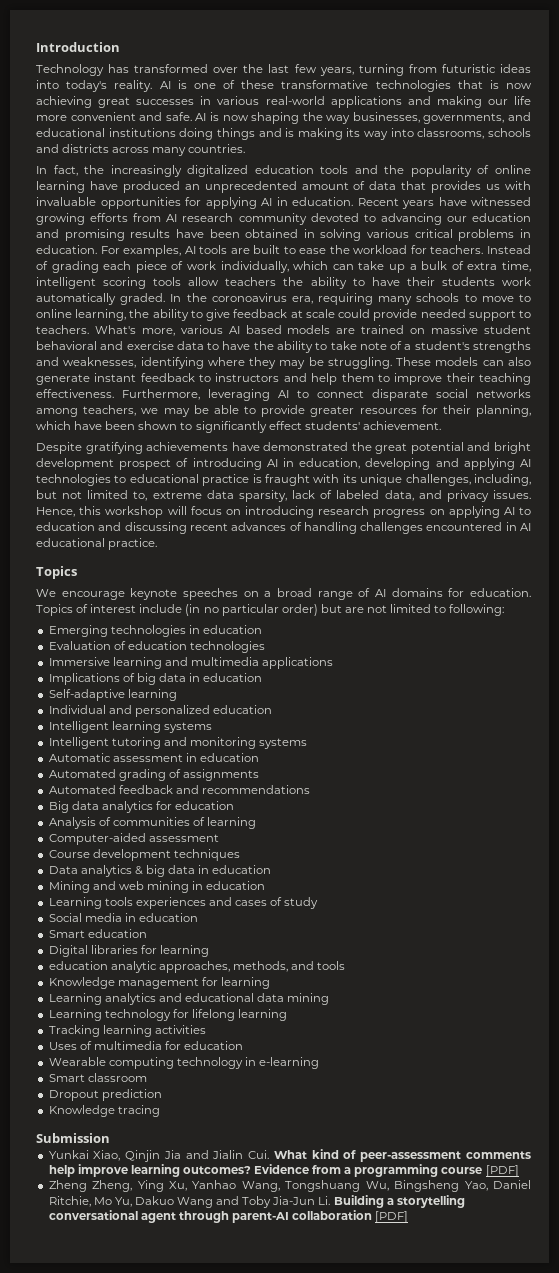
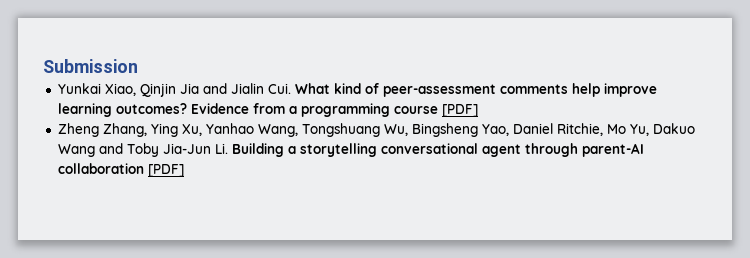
- Introduction
- Technology has transformed over the last few years, turning from futuristic ideas into today's reality. AI is one of these transformative technologies that is now achieving great successes in various real-world applications and making our life more convenient and safe. AI is now shaping the way businesses, governments, and educational institutions doing things and is making its way into classrooms, schools and districts across many countries.
- In fact, the increasingly digitalized education tools and the popularity of online learning have produced an unprecedented amount of data that provides us with invaluable opportunities for applying AI in education. Recent years have witnessed growing efforts from AI research community devoted to advancing our education and promising results have been obtained in solving various critical problems in education. For examples, AI tools are built to ease the workload for teachers. Instead of grading each piece of work individually, which can take up a bulk of extra time, intelligent scoring tools allow teachers the ability to have their students work automatically graded. In the coronoavirus era, requiring many schools to move to online learning, the ability to give feedback at scale could provide needed support to teachers. What's more, various AI based models are trained on massive student behavioral and exercise data to have the ability to take note of a student's strengths and weaknesses, identifying where they may be struggling. These models can also generate instant feedback to instructors and help them to improve their teaching effectiveness. Furthermore, leveraging AI to connect disparate social networks among teachers, we may be able to provide greater resources for their planning, which have been shown to significantly effect students' achievement.
- Despite gratifying achievements have demonstrated the great potential and bright development prospect of introducing AI in education, developing and applying AI technologies to educational practice is fraught with its unique challenges, including, but not limited to, extreme data sparsity, lack of labeled data, and privacy issues. Hence, this workshop will focus on introducing research progress on applying AI to education and discussing recent advances of handling challenges encountered in AI educational practice.
- Topics
- We encourage keynote speeches on a broad range of AI domains for education. Topics of interest include (in no particular order) but are not limited to following:
- Emerging technologies in education
- Evaluation of education technologies
- Immersive learning and multimedia applications
- Implications of big data in education
- Self-adaptive learning
- Individual and personalized education
- Intelligent learning systems
- Intelligent tutoring and monitoring systems
- Automatic assessment in education
- Automated grading of assignments
- Automated feedback and recommendations
- Big data analytics for education
- Analysis of communities of learning
- Computer-aided assessment
- Course development techniques
- Data analytics & big data in education
- Mining and web mining in education
- Learning tools experiences and cases of study
- Social media in education
- Smart education
- Digital libraries for learning
- education analytic approaches, methods, and tools
- Knowledge management for learning
- Learning analytics and educational data mining
- Learning technology for lifelong learning
- Tracking learning activities
- Uses of multimedia for education
- Wearable computing technology in e-learning
- Smart classroom
- Dropout prediction
- Knowledge tracing
- Zheng Zheng, Ying Xu, Yanhao Wang, Tongshuang Wu, Bingsheng Yao, Daniel Ritchie, Mo Yu, Dakuo Wang and Toby Jia-Jun Li. Building a storytelling conversational agent through parent-AI collaboration [PDF]
+ Zheng Zhang, Ying Xu, Yanhao Wang, Tongshuang Wu, Bingsheng Yao, Daniel Ritchie, Mo Yu, Dakuo Wang and Toby Jia-Jun Li. Building a storytelling conversational agent through parent-AI collaboration [PDF]

